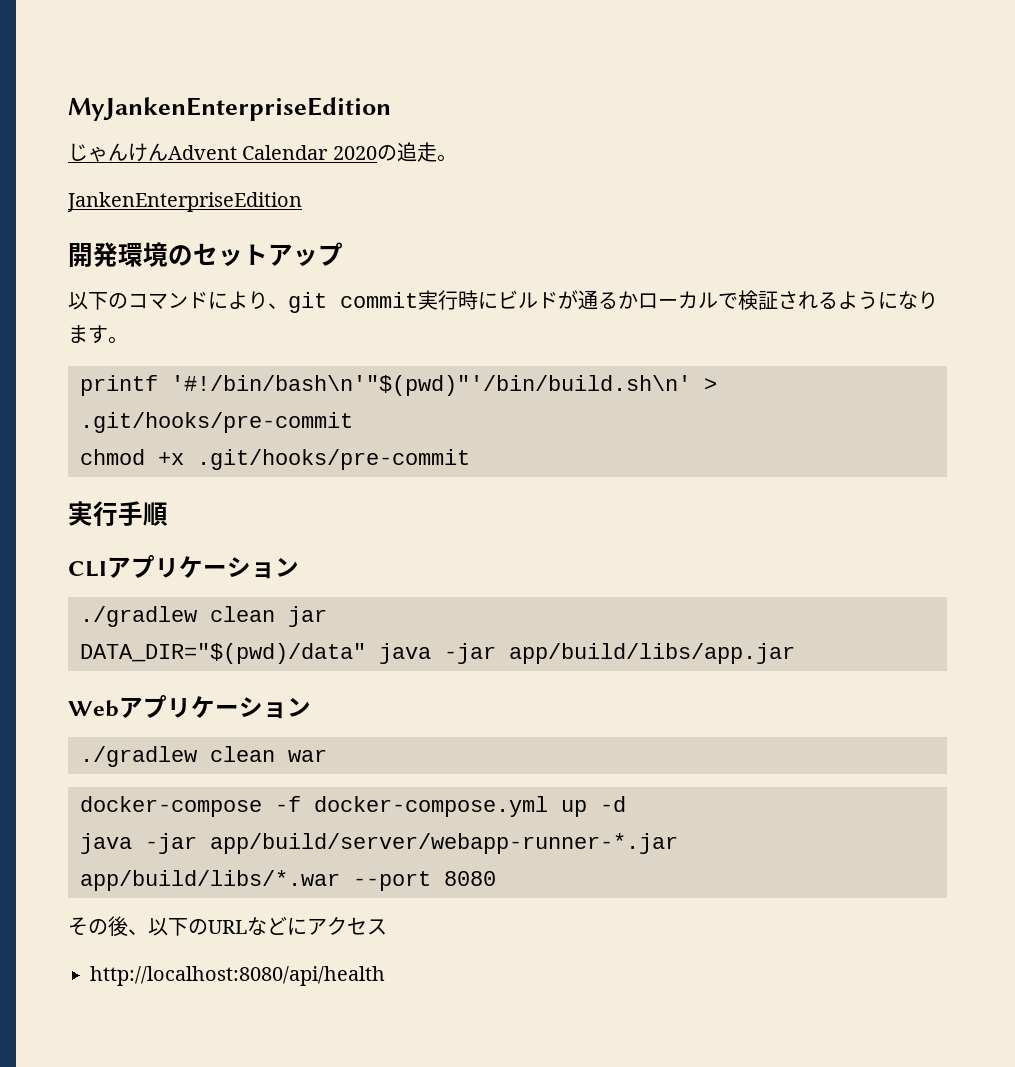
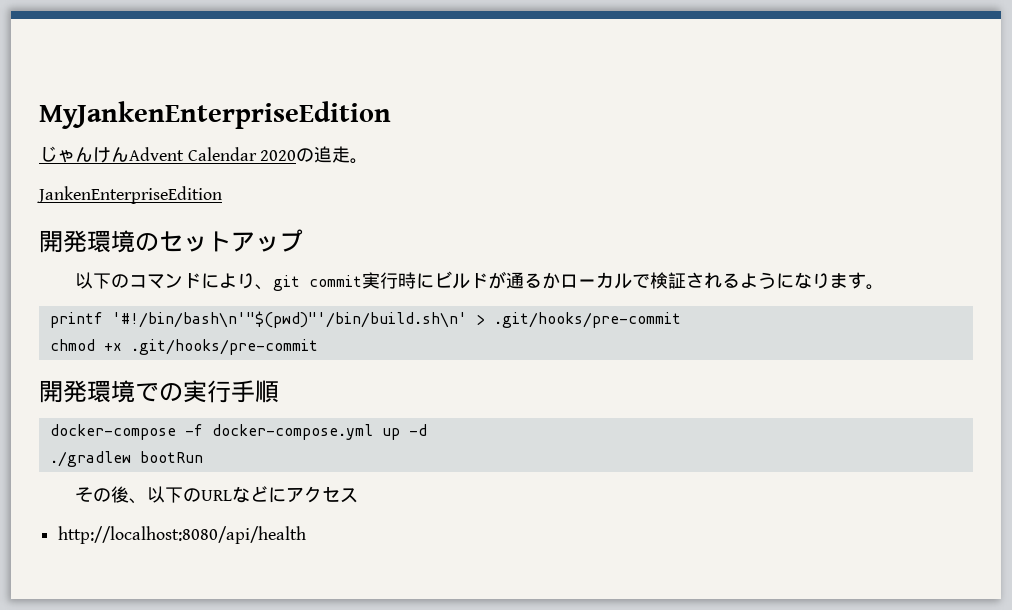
- 実行手順
+ 開発環境での実行手順
- CLIアプリケーション
- ./gradlew clean jar
- DATA_DIR="$(pwd)/data" java -jar app/build/libs/app.jar
- Webアプリケーション
- ./gradlew clean war
- java -jar app/build/server/webapp-runner-*.jar app/build/libs/*.war --port 8080
+ ./gradlew bootRun

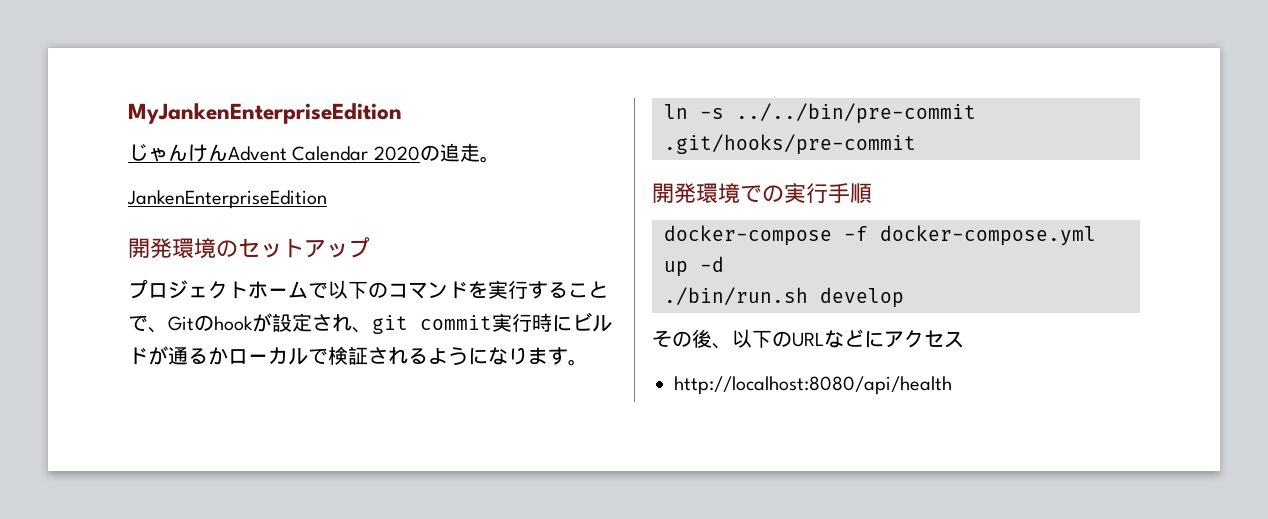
- 以下のコマンドにより、git commit実行時にビルドが通るかローカルで検証されるようになります。
+ プロジェクトホームで以下のコマンドを実行することで、Gitのhookが設定され、git commit実行時にビルドが通るかローカルで検証されるようになります。
- printf '#!/bin/bash\n'"$(pwd)"'/bin/build.sh\n' > .git/hooks/pre-commit
- chmod +x .git/hooks/pre-commit
+ ln -s ../../bin/pre-commit .git/hooks/pre-commit
- ./gradlew bootRun
+ ./bin/run.sh develop

